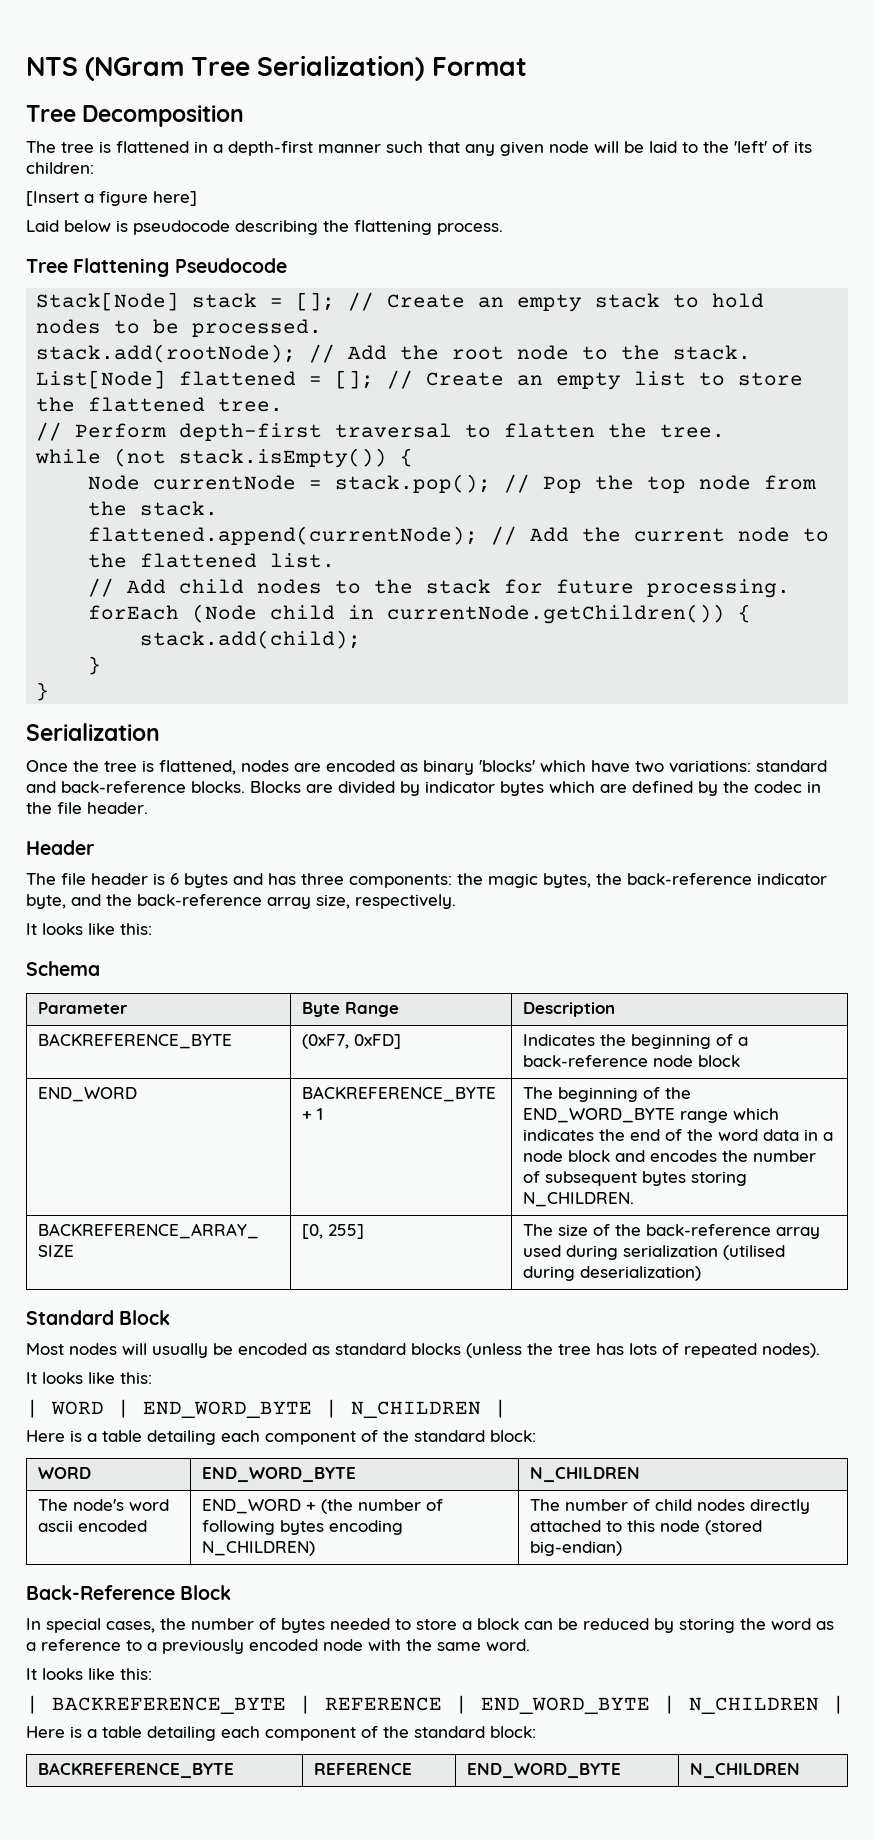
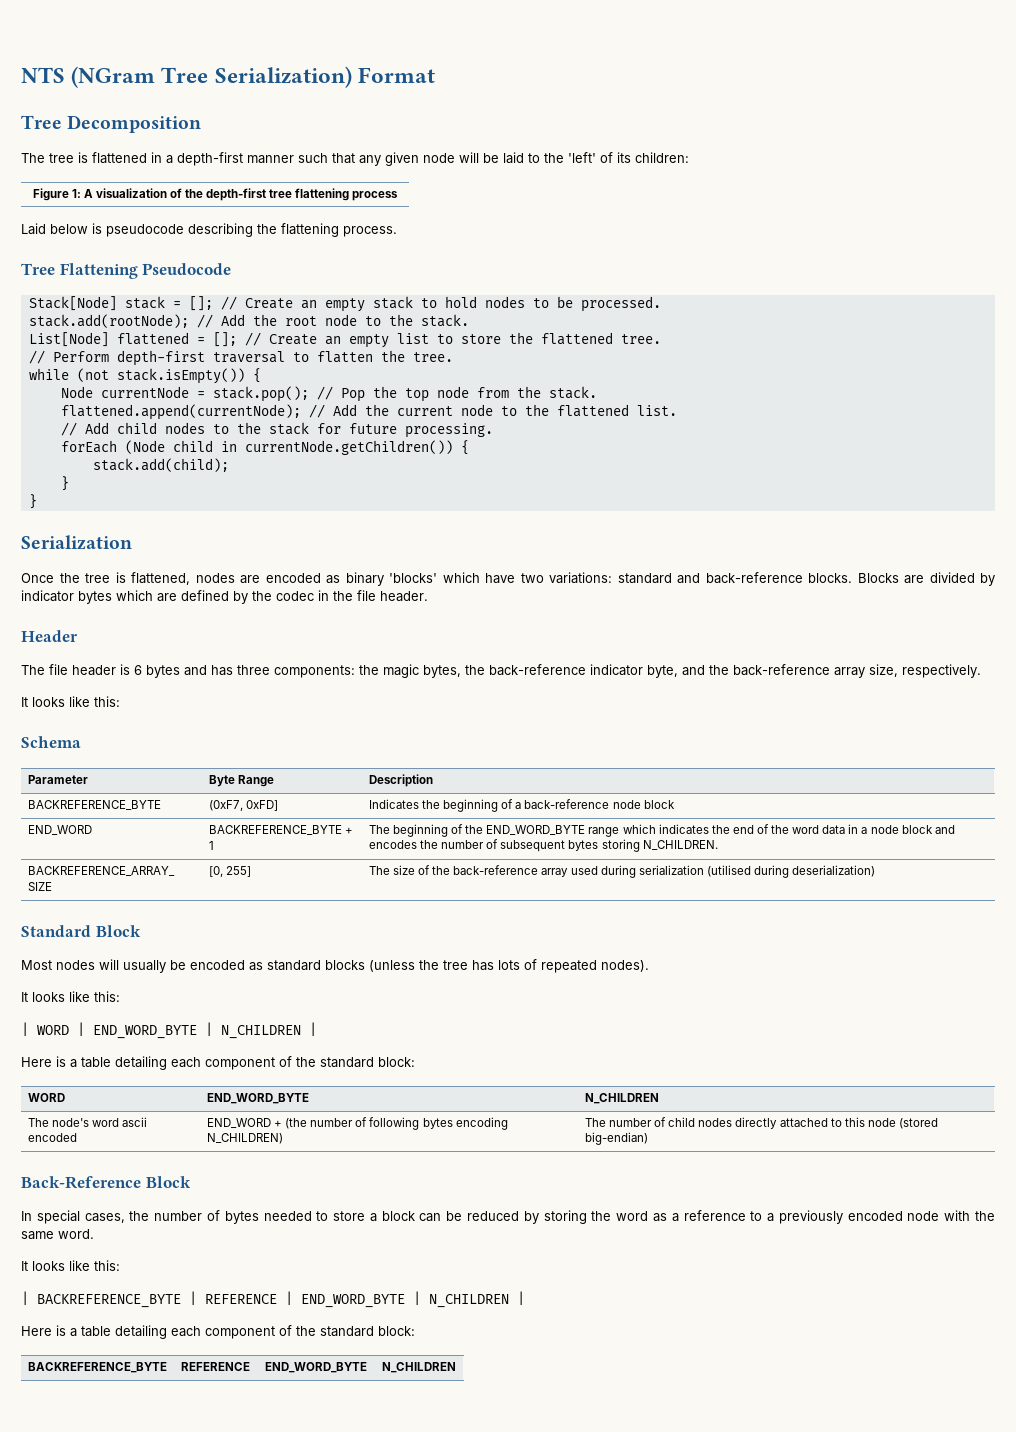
- [Insert a figure here]
+ Figure 1: A visualization of the depth-first tree flattening process

